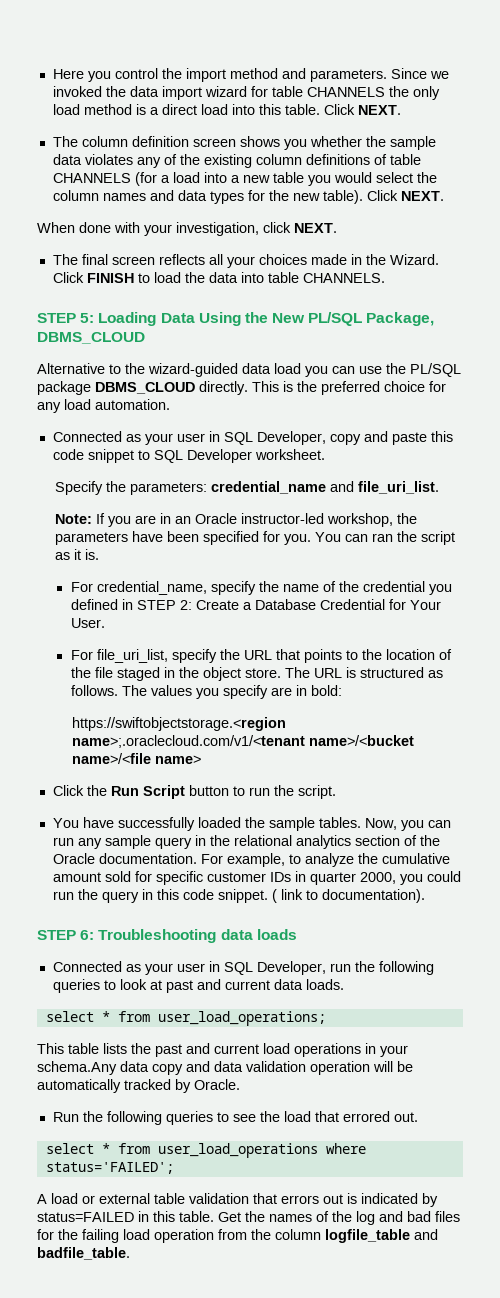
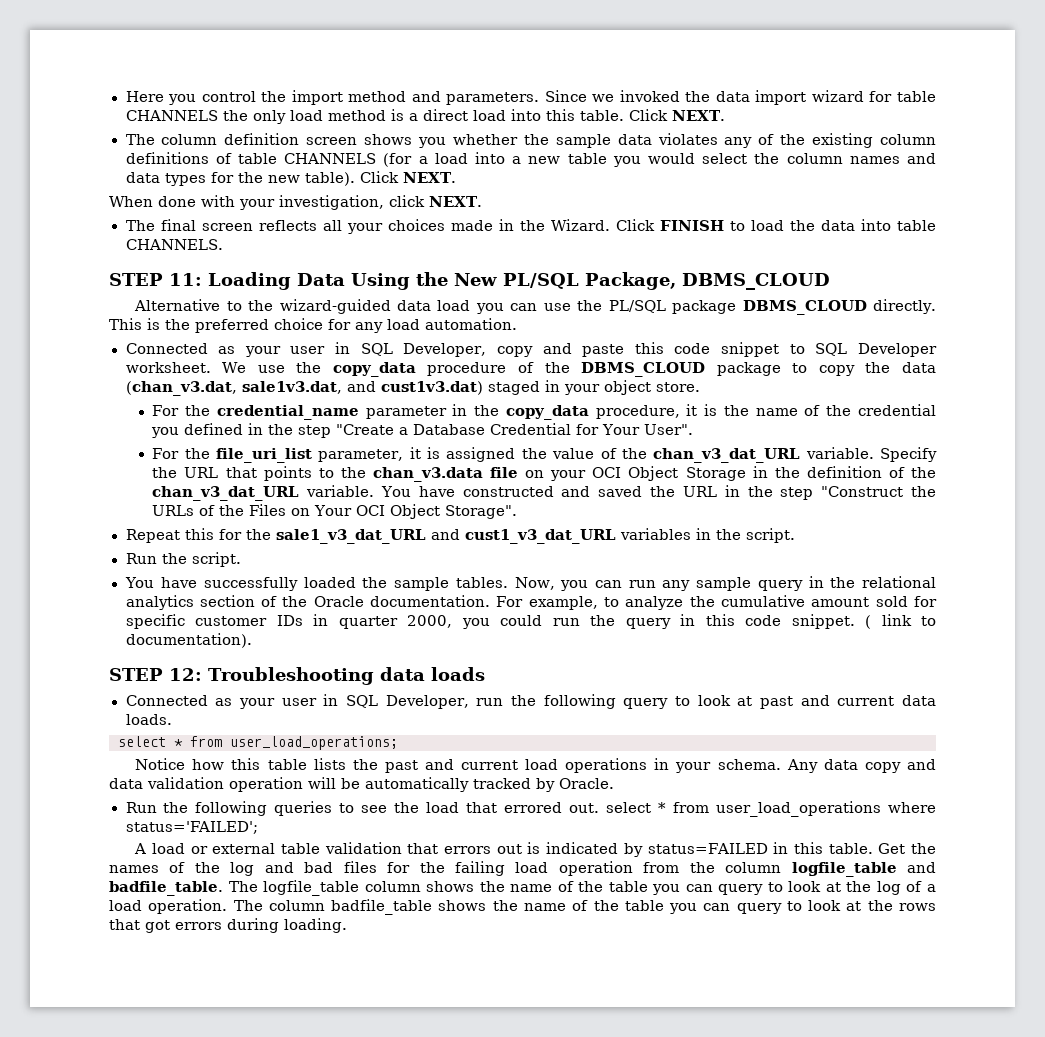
- STEP 5: Loading Data Using the New PL/SQL Package, DBMS_CLOUD
+ STEP 11: Loading Data Using the New PL/SQL Package, DBMS_CLOUD
- Connected as your user in SQL Developer, copy and paste this code snippet to SQL Developer worksheet.
- Specify the parameters: credential_name and file_uri_list.
- Note: If you are in an Oracle instructor-led workshop, the parameters have been specified for you. You can ran the script as it is.
- For credential_name, specify the name of the credential you defined in STEP 2: Create a Database Credential for Your User.
- For file_uri_list, specify the URL that points to the location of the file staged in the object store. The URL is structured as follows. The values you specify are in bold:
- https://swiftobjectstorage.<region name>;.oraclecloud.com/v1/<tenant name>/<bucket name>/<file name>
- Click the Run Script button to run the script.
+ Connected as your user in SQL Developer, copy and paste this code snippet to SQL Developer worksheet. We use the copy_data procedure of the DBMS_CLOUD package to copy the data (chan_v3.dat, sale1v3.dat, and cust1v3.dat) staged in your object store.
+ For the credential_name parameter in the copy_data procedure, it is the name of the credential you defined in the step "Create a Database Credential for Your User".
+ For the file_uri_list parameter, it is assigned the value of the chan_v3_dat_URL variable. Specify the URL that points to the chan_v3.data file on your OCI Object Storage in the definition of the chan_v3_dat_URL variable. You have constructed and saved the URL in the step "Construct the URLs of the Files on Your OCI Object Storage".
+ Repeat this for the sale1_v3_dat_URL and cust1_v3_dat_URL variables in the script.
+ Run the script.
- STEP 6: Troubleshooting data loads
+ STEP 12: Troubleshooting data loads
- Connected as your user in SQL Developer, run the following queries to look at past and current data loads.
+ Connected as your user in SQL Developer, run the following query to look at past and current data loads.
- This table lists the past and current load operations in your schema.Any data copy and data validation operation will be automatically tracked by Oracle.
+ Notice how this table lists the past and current load operations in your schema. Any data copy and data validation operation will be automatically tracked by Oracle.
- Run the following queries to see the load that errored out.
- select * from user_load_operations where status='FAILED';
+ Run the following queries to see the load that errored out. select * from user_load_operations where status='FAILED';
+ The logfile_table column shows the name of the table you can query to look at the log of a load operation. The column badfile_table shows the name of the table you can query to look at the rows that got errors during loading.

